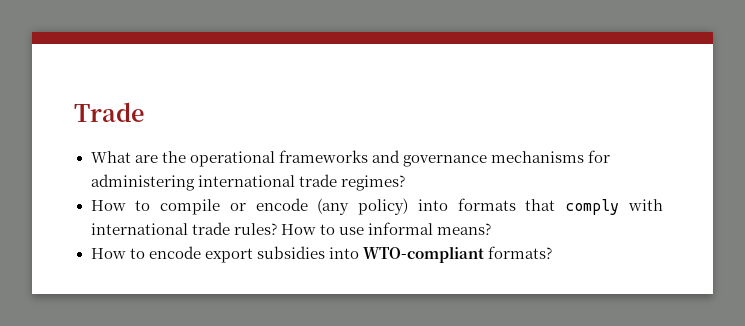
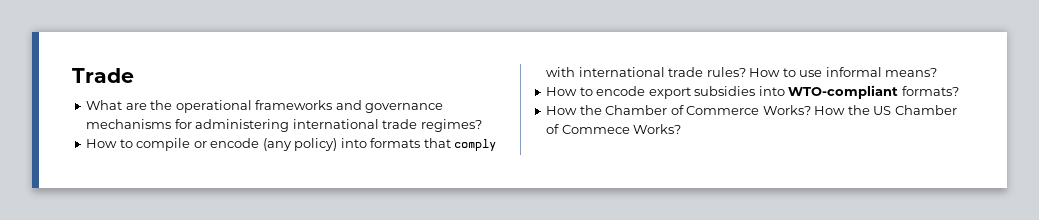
+ How the Chamber of Commerce Works? How the US Chamber of Commece Works?

